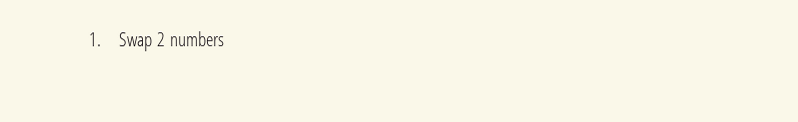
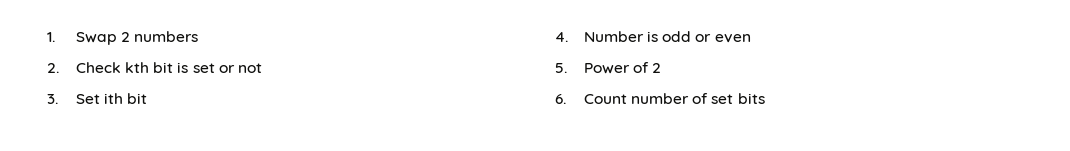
+ 2. Check kth bit is set or not
+ 3. Set ith bit
+ 4. Number is odd or even
+ 5. Power of 2
+ 6. Count number of set bits

